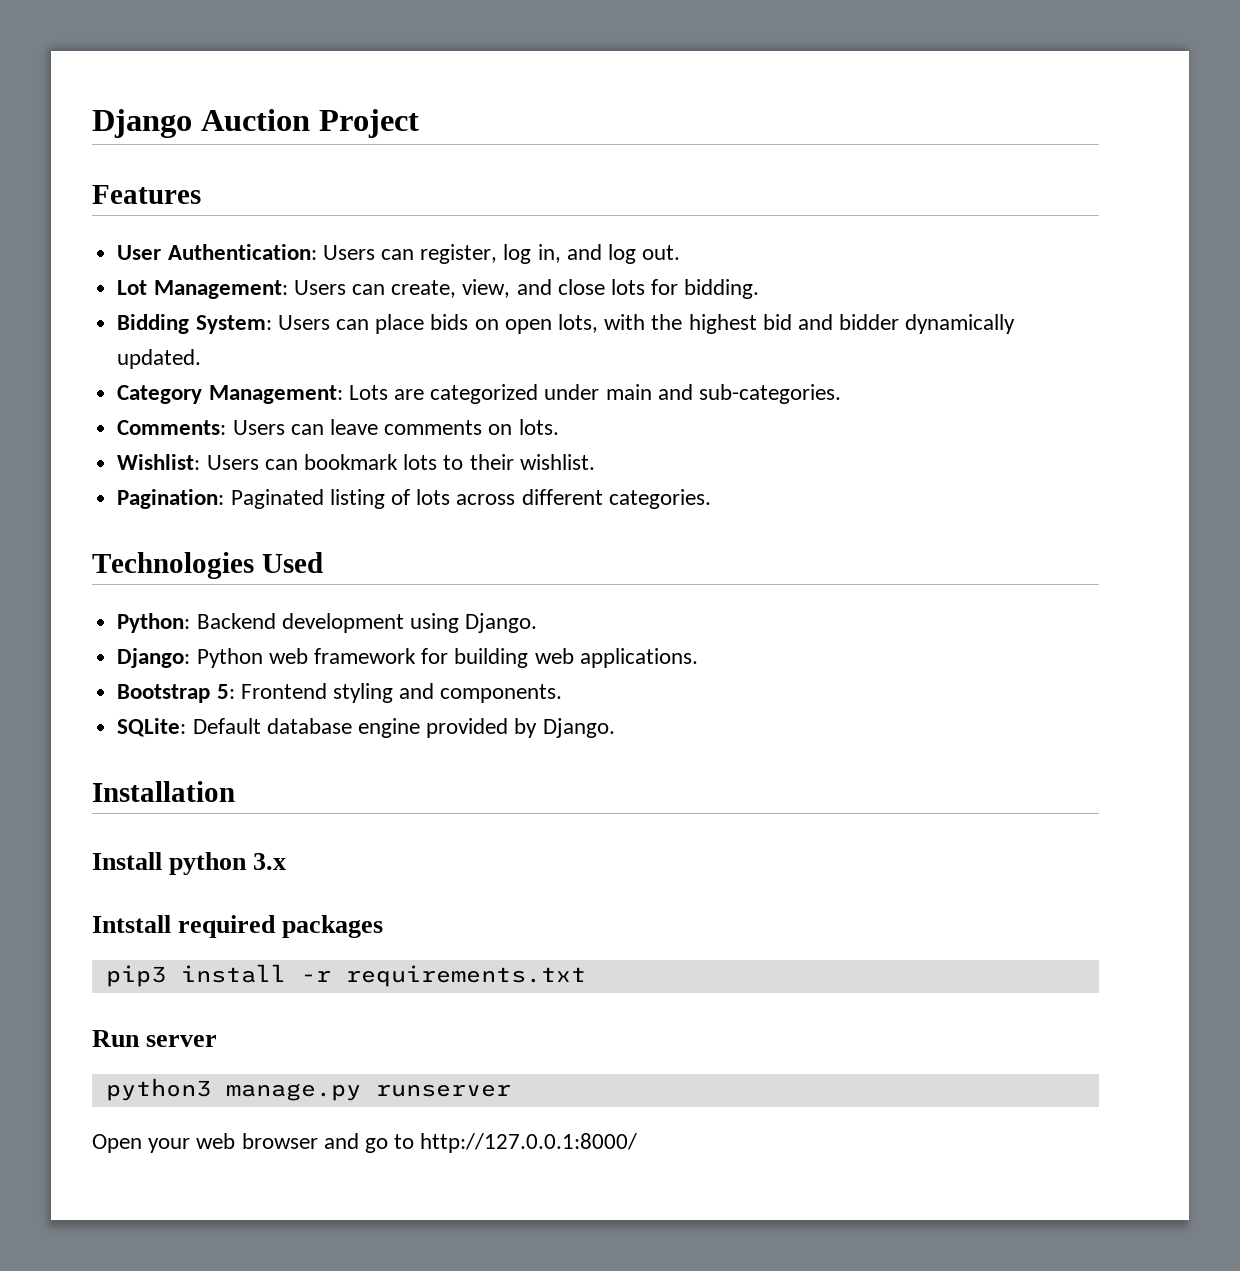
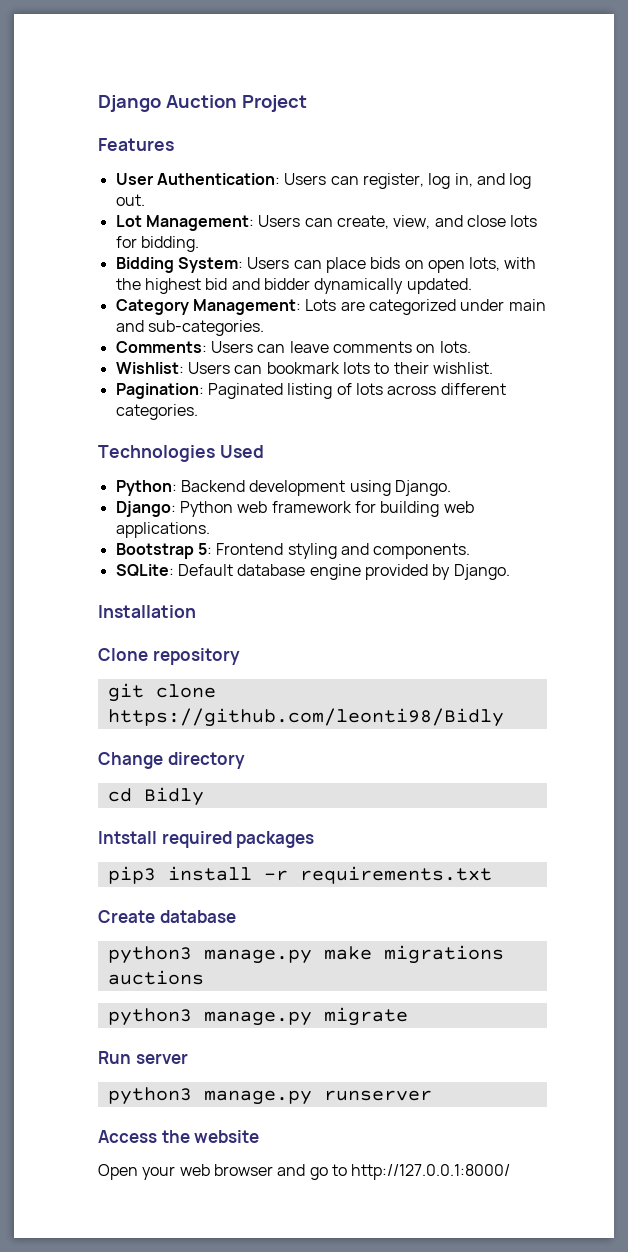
- Install python 3.x
+ Clone repository
+ git clone https://github.com/leonti98/Bidly
+ Change directory
+ cd Bidly
+ Create database
+ python3 manage.py make migrations auctions
+ python3 manage.py migrate
+ Access the website

